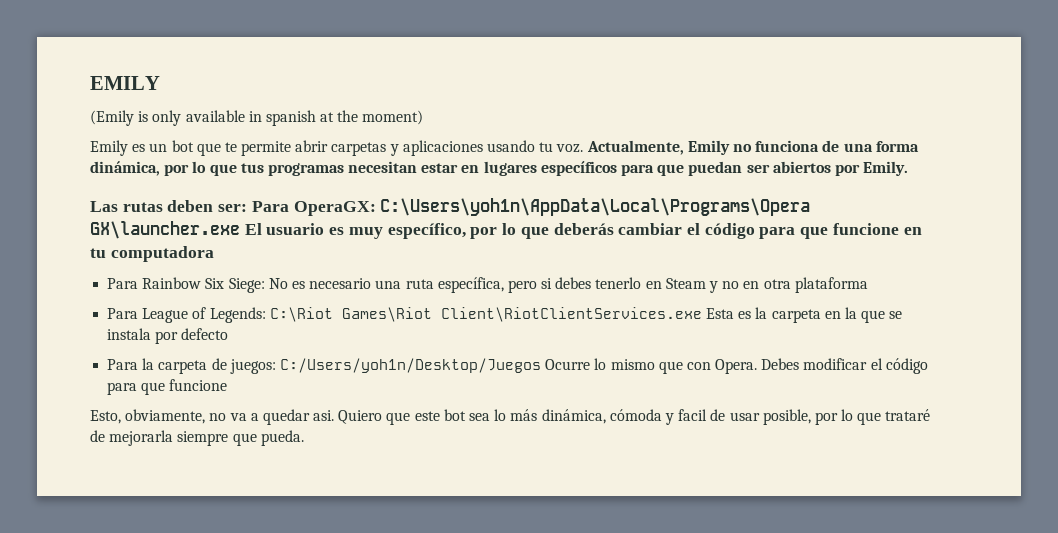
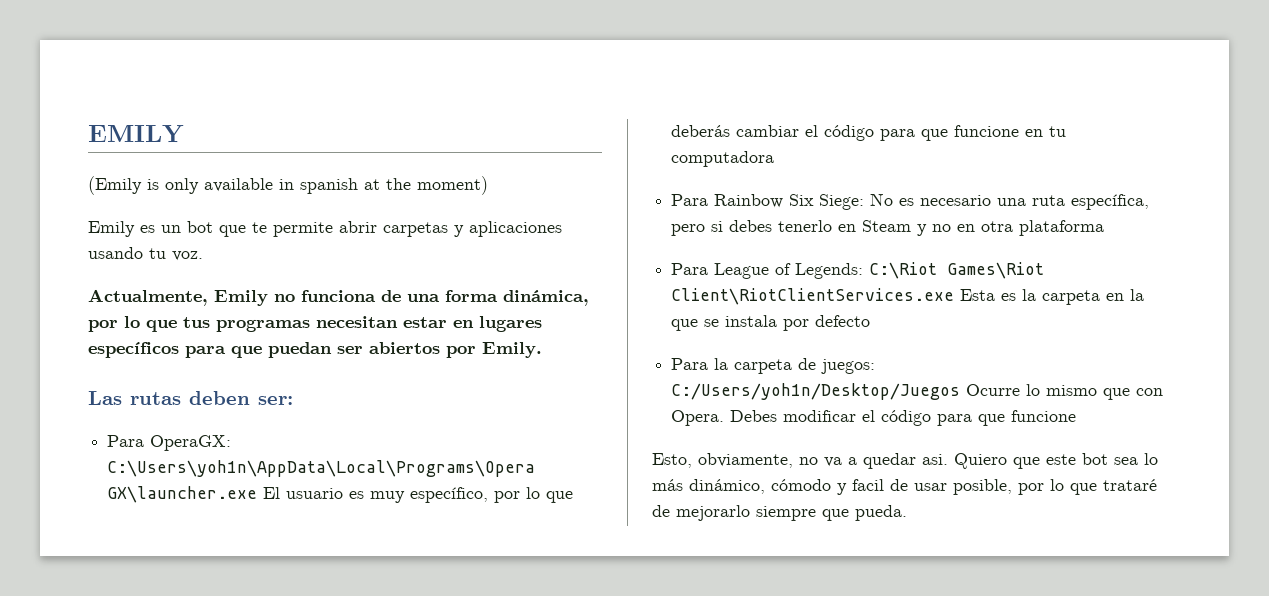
- Emily es un bot que te permite abrir carpetas y aplicaciones usando tu voz. Actualmente, Emily no funciona de una forma dinámica, por lo que tus programas necesitan estar en lugares específicos para que puedan ser abiertos por Emily.
+ Emily es un bot que te permite abrir carpetas y aplicaciones usando tu voz.
+ Actualmente, Emily no funciona de una forma dinámica, por lo que tus programas necesitan estar en lugares específicos para que puedan ser abiertos por Emily.
- Las rutas deben ser: Para OperaGX: C:\Users\yoh1n\AppData\Local\Programs\Opera GX\launcher.exe El usuario es muy específico, por lo que deberás cambiar el código para que funcione en tu computadora
+ Las rutas deben ser:
+ Para OperaGX: C:\Users\yoh1n\AppData\Local\Programs\Opera GX\launcher.exe El usuario es muy específico, por lo que deberás cambiar el código para que funcione en tu computadora
- Quiero que este bot sea lo más dinámica, cómoda y facil de usar posible, por lo que trataré de mejorarla siempre que pueda.
+ Quiero que este bot sea lo más dinámico, cómodo y facil de usar posible, por lo que trataré de mejorarlo siempre que pueda.

